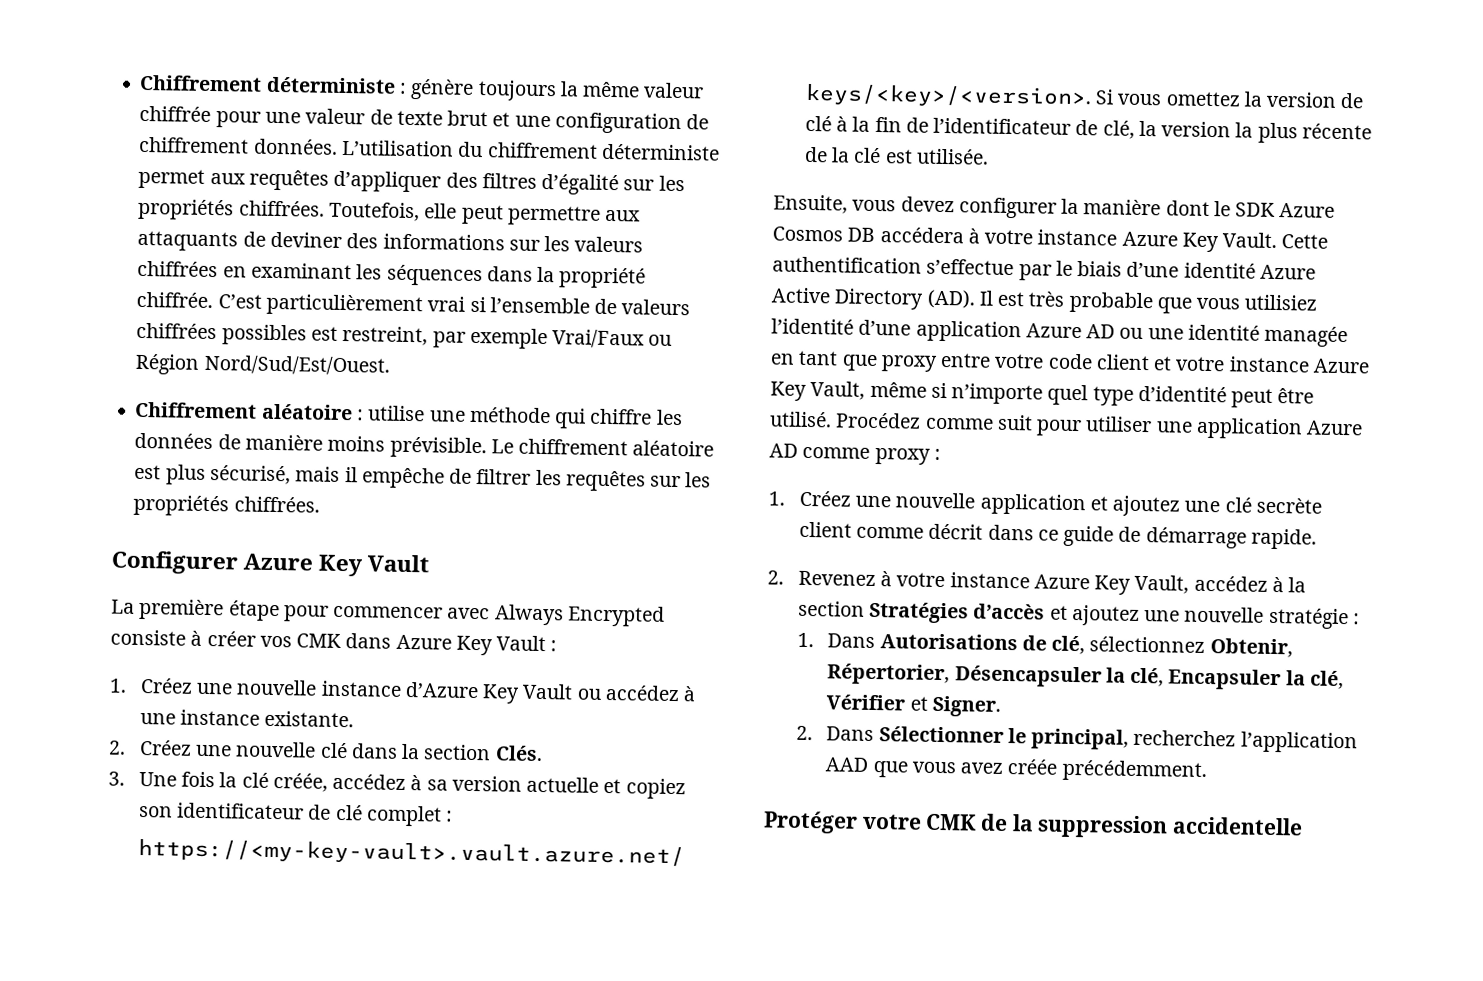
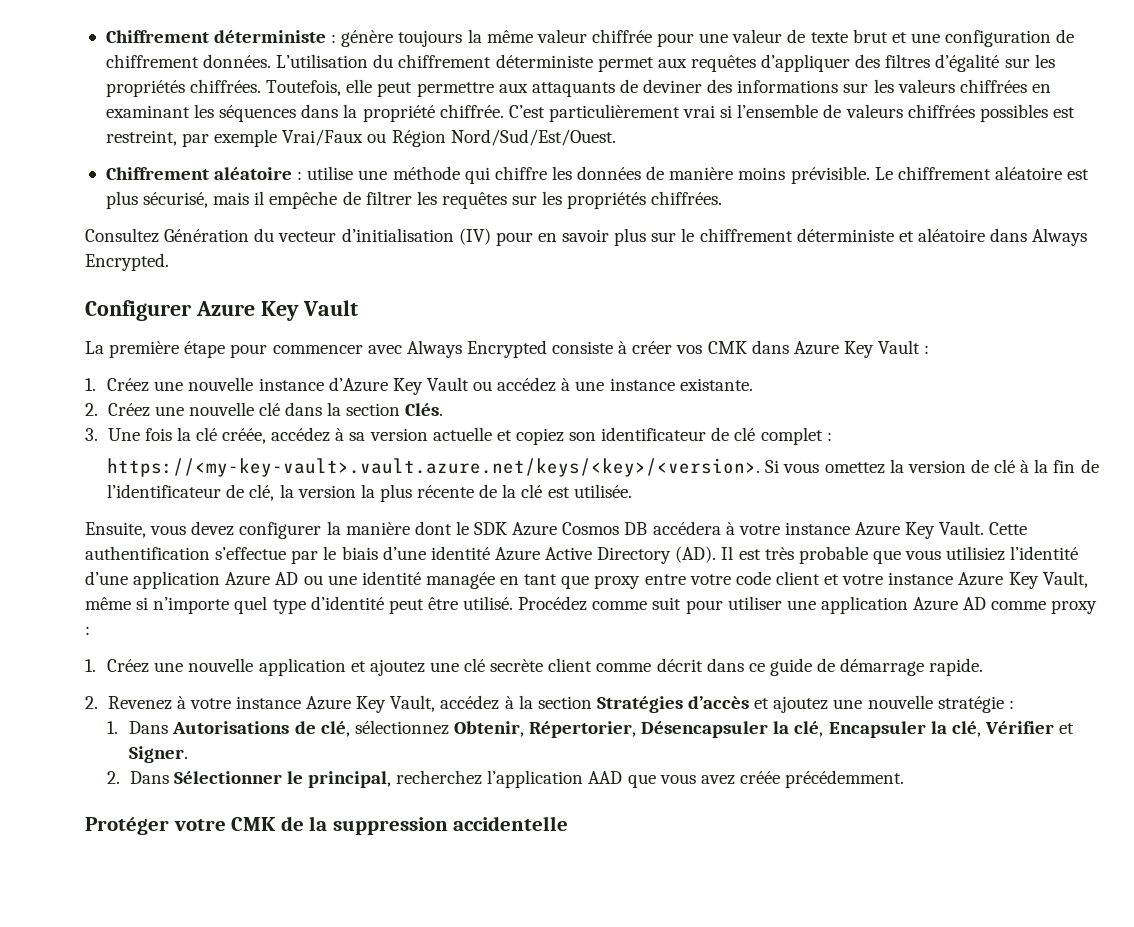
+ Consultez Génération du vecteur d’initialisation (IV) pour en savoir plus sur le chiffrement déterministe et aléatoire dans Always Encrypted.

